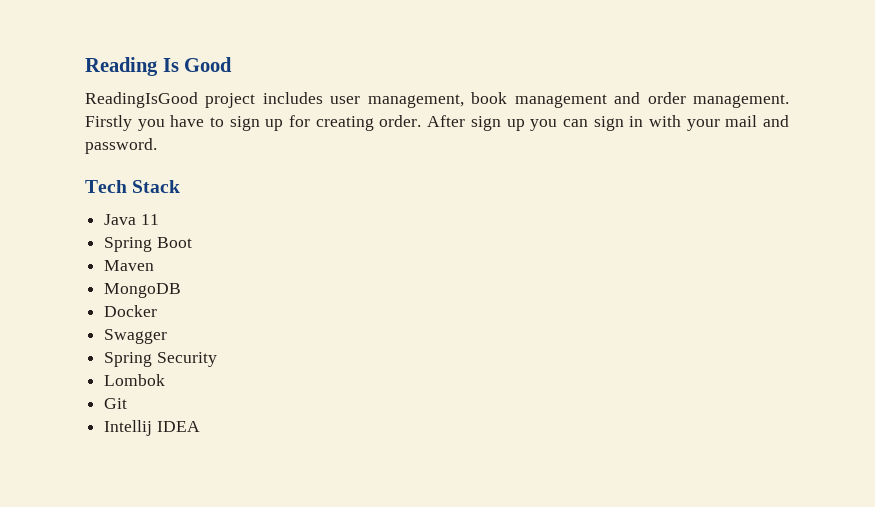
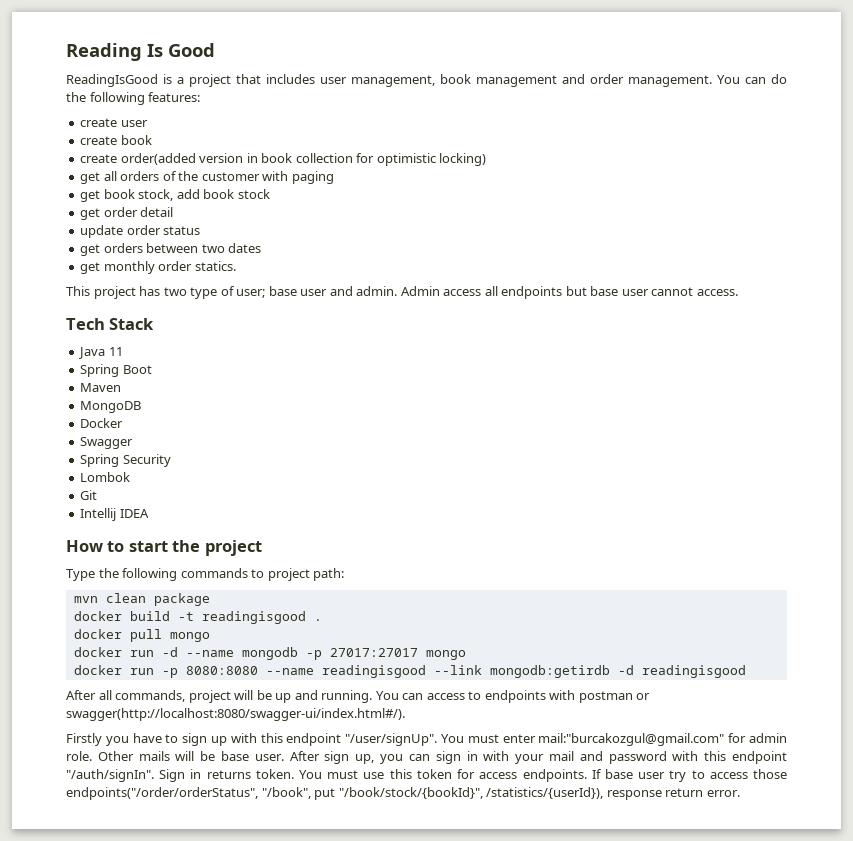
- ReadingIsGood project includes user management, book management and order management.
+ ReadingIsGood is a project that includes user management, book management and order management.
- Firstly you have to sign up for creating order. After sign up you can sign in with your mail and password.
+ You can do the following features:
+ create user
+ create book
+ create order(added version in book collection for optimistic locking)
+ get all orders of the customer with paging
+ get book stock, add book stock
+ get order detail
+ update order status
+ get orders between two dates
+ get monthly order statics.
+ This project has two type of user; base user and admin. Admin access all endpoints but base user cannot access.
+ How to start the project
+ Type the following commands to project path:
+ mvn clean package
+ docker build -t readingisgood .
+ docker pull mongo
+ docker run -d --name mongodb -p 27017:27017 mongo
+ docker run -p 8080:8080 --name readingisgood --link mongodb:getirdb -d readingisgood
+ After all commands, project will be up and running. You can access to endpoints with postman or swagger(http://localhost:8080/swagger-ui/index.html#/).
+ Firstly you have to sign up with this endpoint "/user/signUp". You must enter mail:"burcakozgul@gmail.com" for admin role. Other mails will be base user. After sign up, you can sign in with your mail and password with this endpoint "/auth/signIn". Sign in returns token. You must use this token for access endpoints. If base user try to access those endpoints("/order/orderStatus", "/book", put "/book/stock/{bookId}", /statistics/{userId}), response return error.

